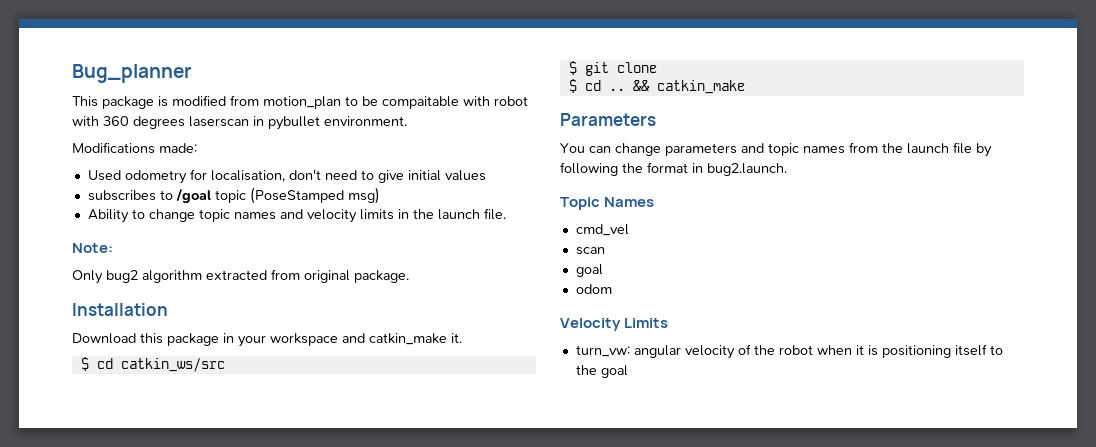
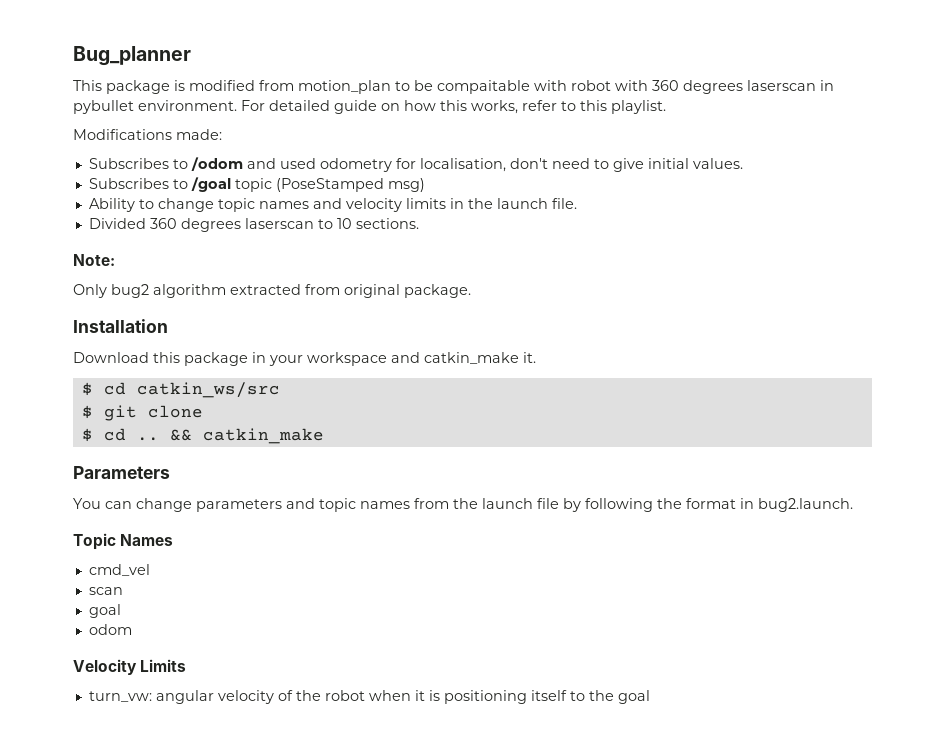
- This package is modified from motion_plan to be compaitable with robot with 360 degrees laserscan in pybullet environment.
+ This package is modified from motion_plan to be compaitable with robot with 360 degrees laserscan in pybullet environment. For detailed guide on how this works, refer to this playlist.
  Modifications made:
- Used odometry for localisation, don't need to give initial values
- subscribes to /goal topic (PoseStamped msg)
+ Subscribes to /odom and used odometry for localisation, don't need to give initial values.
+ Subscribes to /goal topic (PoseStamped msg)
+ Divided 360 degrees laserscan to 10 sections.

